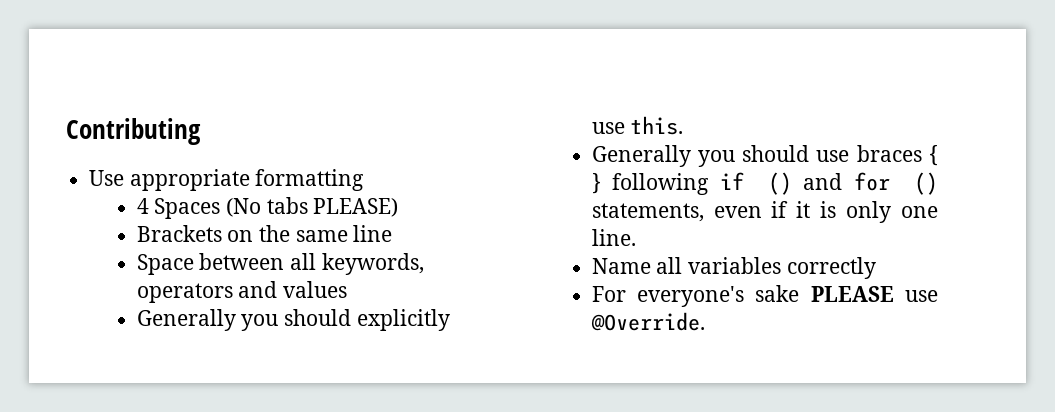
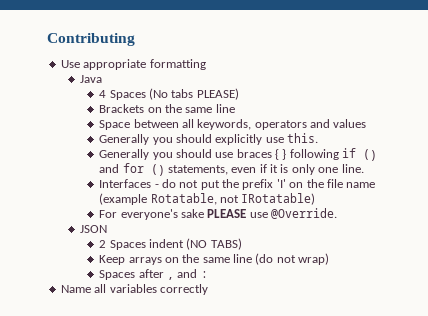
+ Java
- Name all variables correctly
+ Interfaces - do not put the prefix 'I' on the file name (example Rotatable, not IRotatable)
+ JSON
+ 2 Spaces indent (NO TABS)
+ Keep arrays on the same line (do not wrap)
+ Spaces after , and :
+ Name all variables correctly

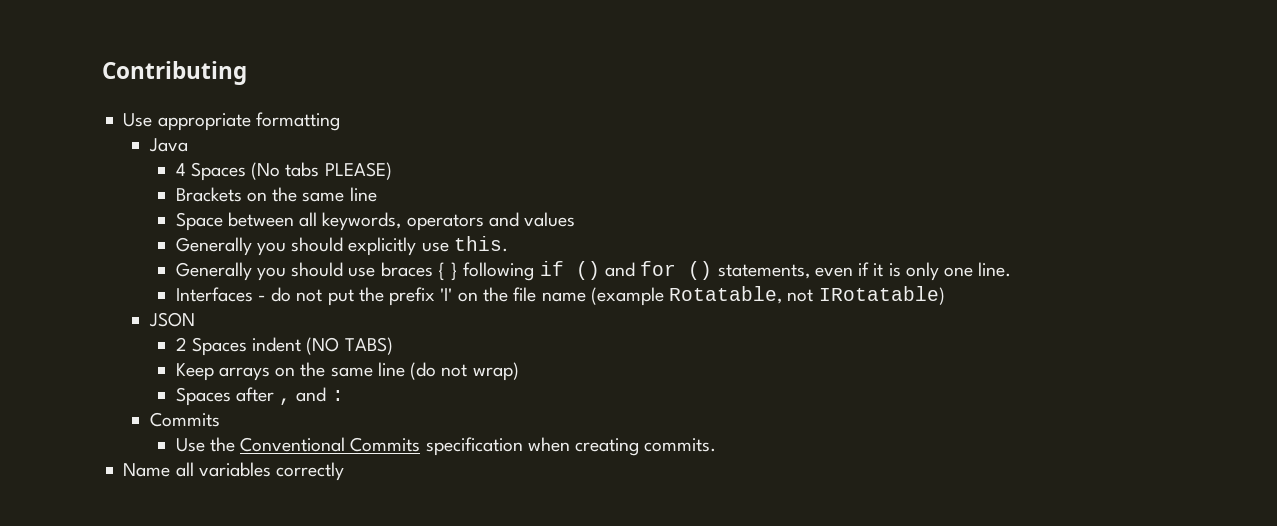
- For everyone's sake PLEASE use @Override.
  Spaces after , and :
+ Commits
+ Use the Conventional Commits specification when creating commits.

